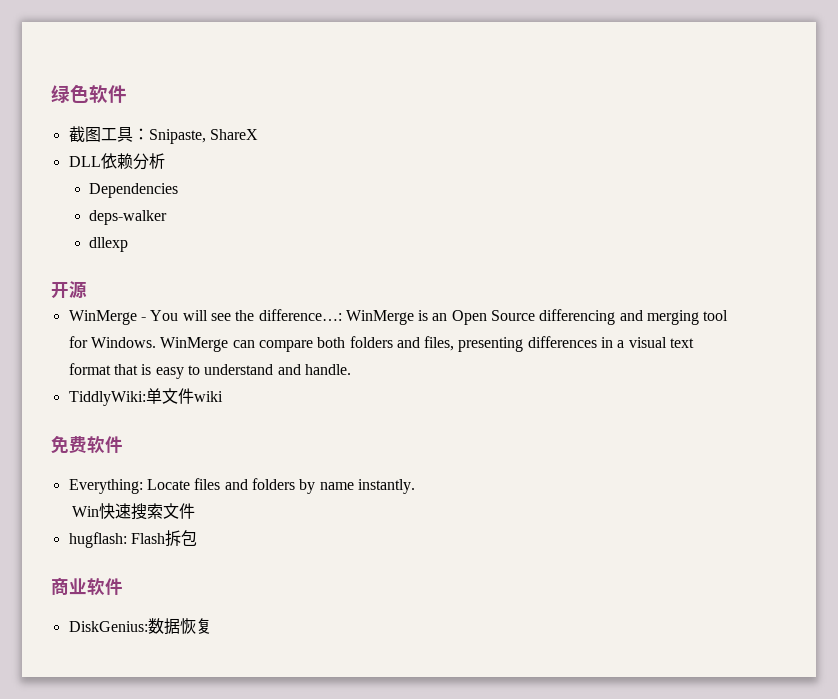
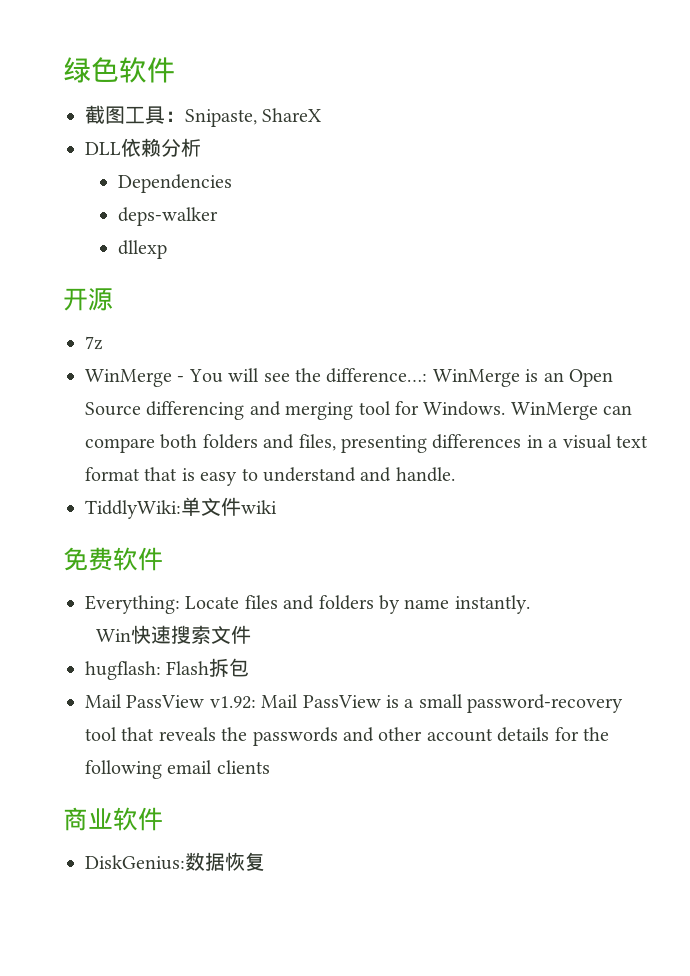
+ 7z
+ Mail PassView v1.92: Mail PassView is a small password-recovery tool that reveals the passwords and other account details for the following email clients

